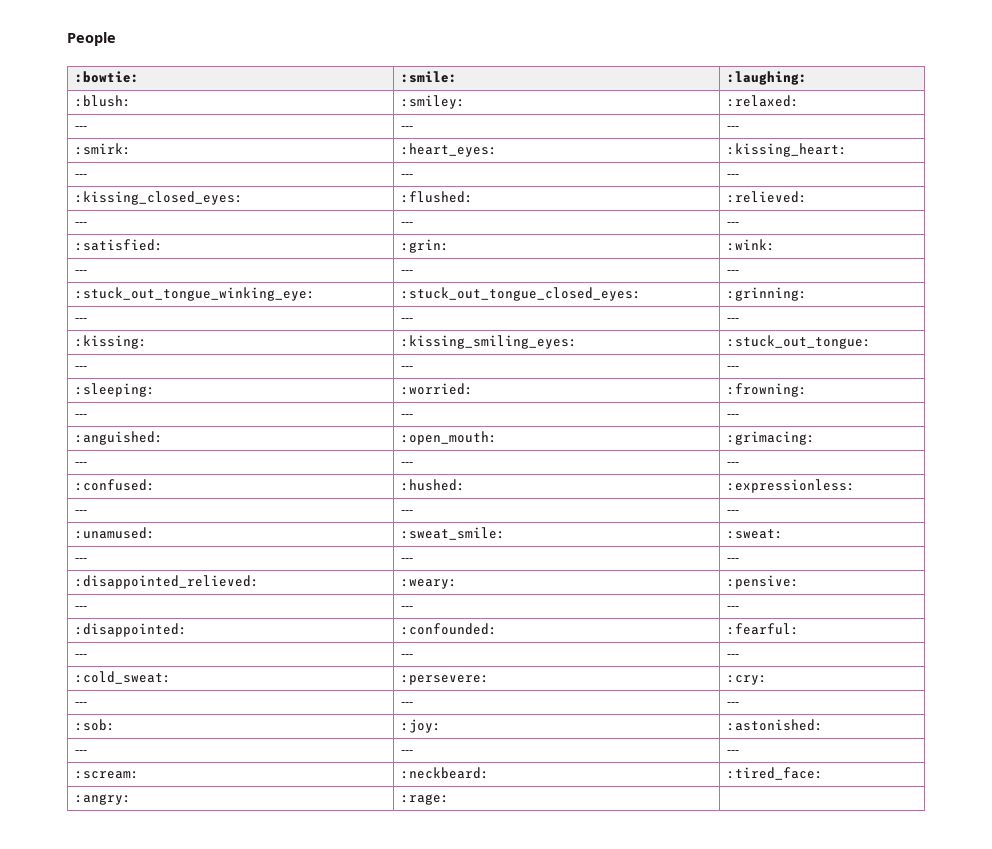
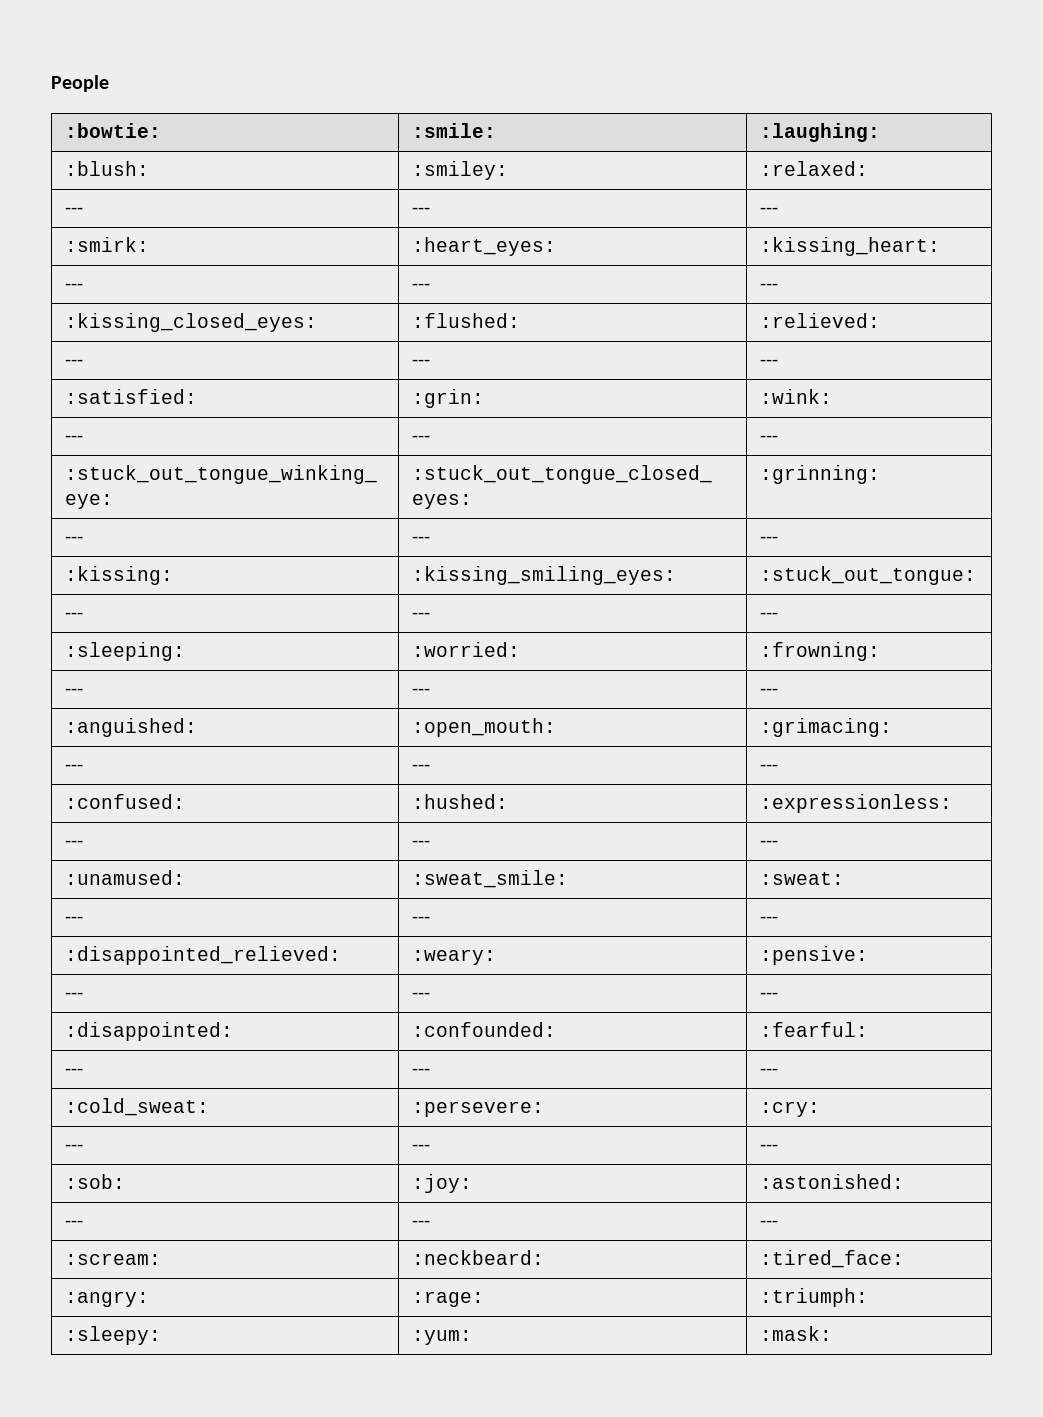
- :angry: | :rage: |
+ :angry: | :rage: | :triumph:
+ :sleepy: | :yum: | :mask:

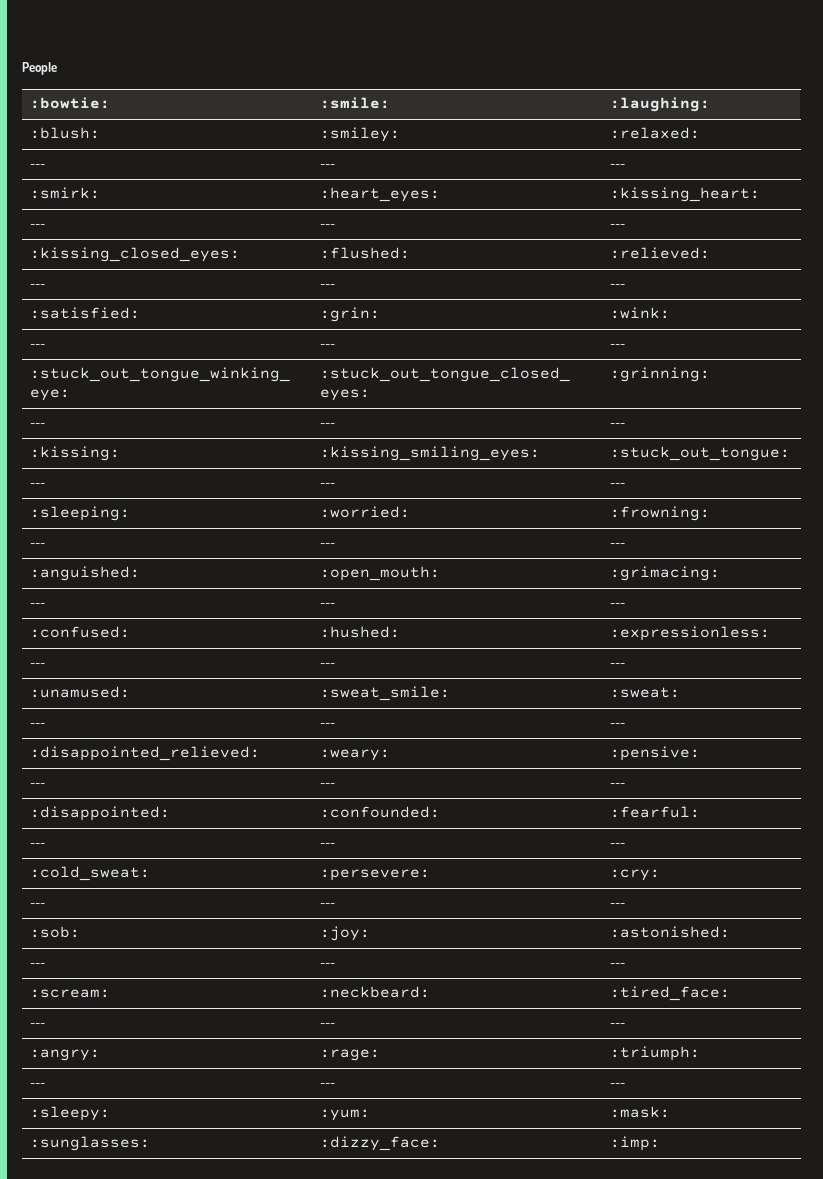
  :scream: | :neckbeard: | :tired_face:
+ --- | --- | ---
  :angry: | :rage: | :triumph:
+ --- | --- | ---
+ :sunglasses: | :dizzy_face: | :imp:

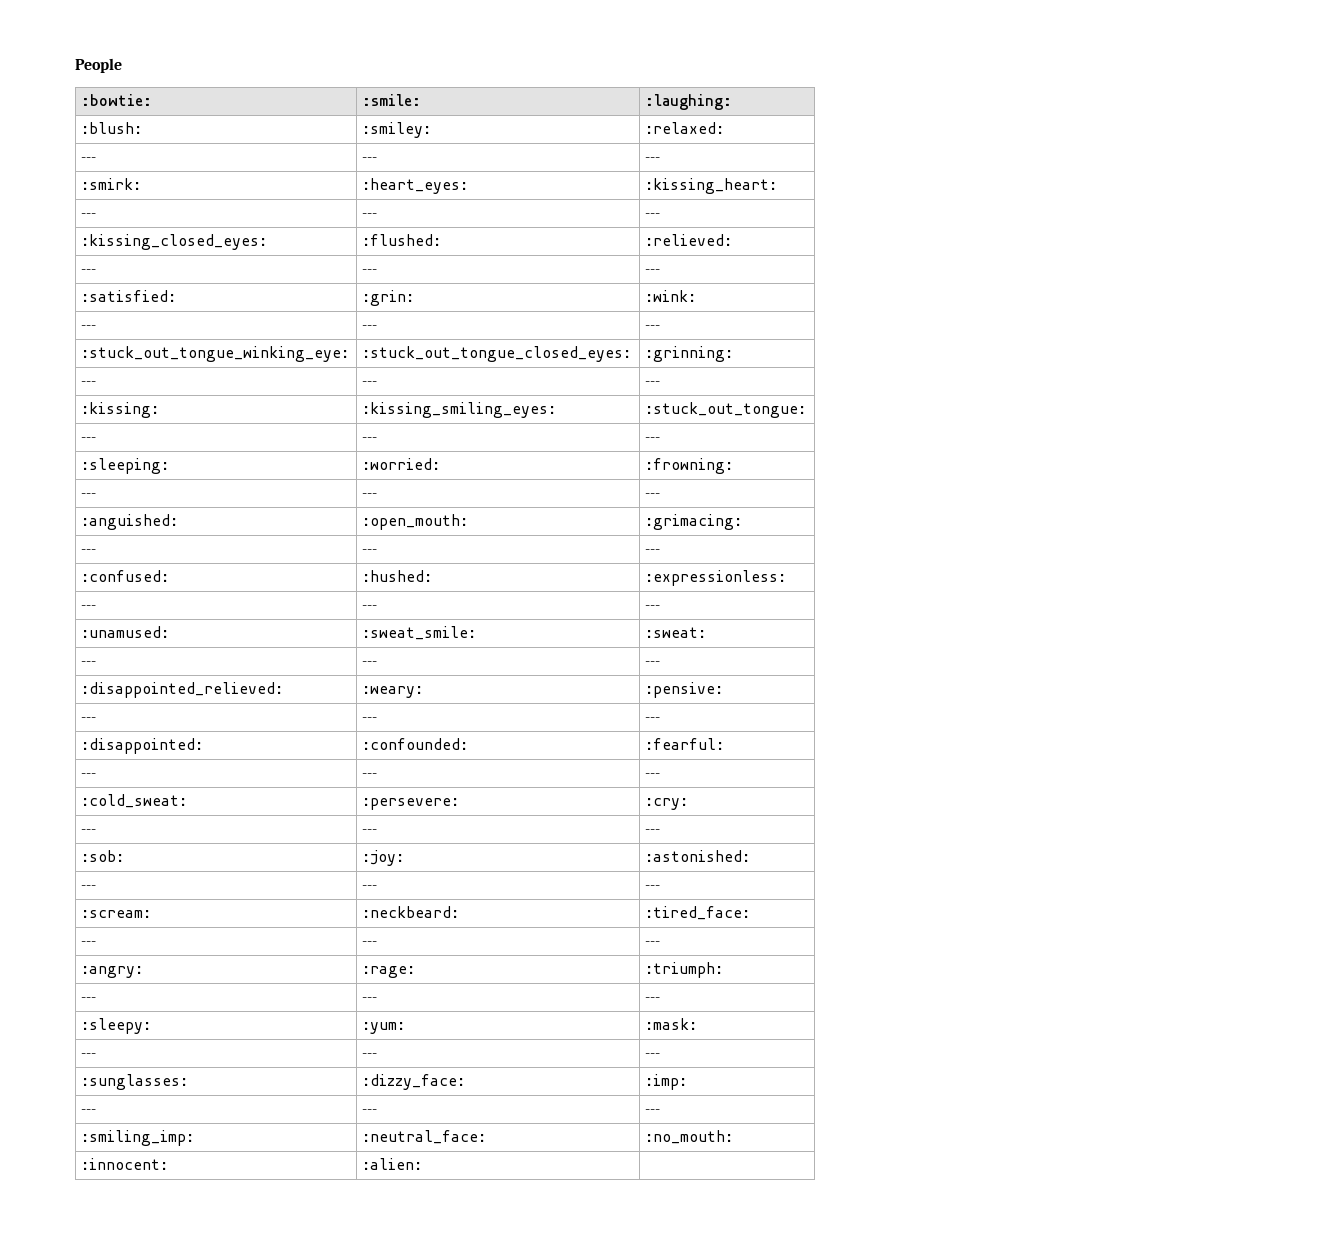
  :sleepy: | :yum: | :mask:
+ --- | --- | ---
  :sunglasses: | :dizzy_face: | :imp:
+ --- | --- | ---
+ :smiling_imp: | :neutral_face: | :no_mouth:
+ :innocent: | :alien: |

